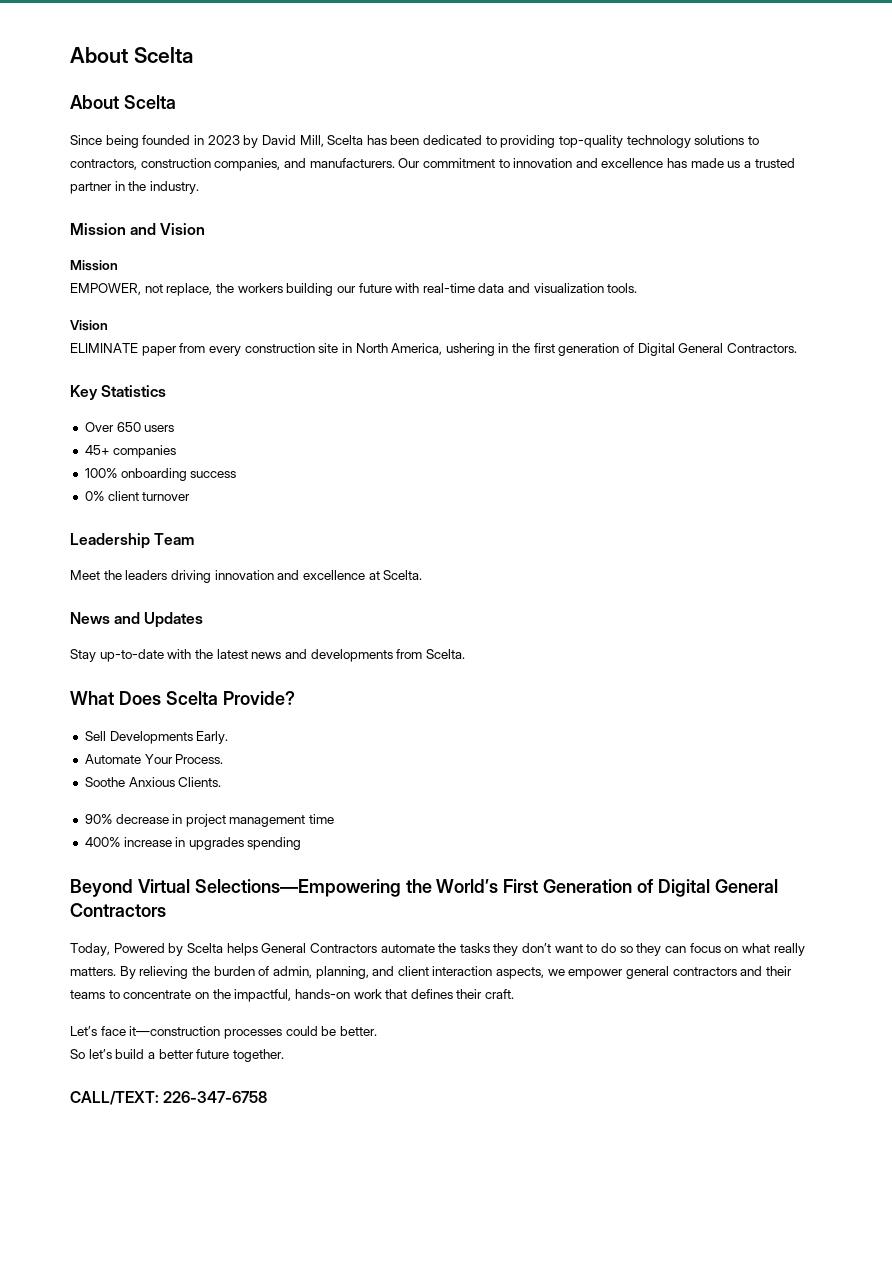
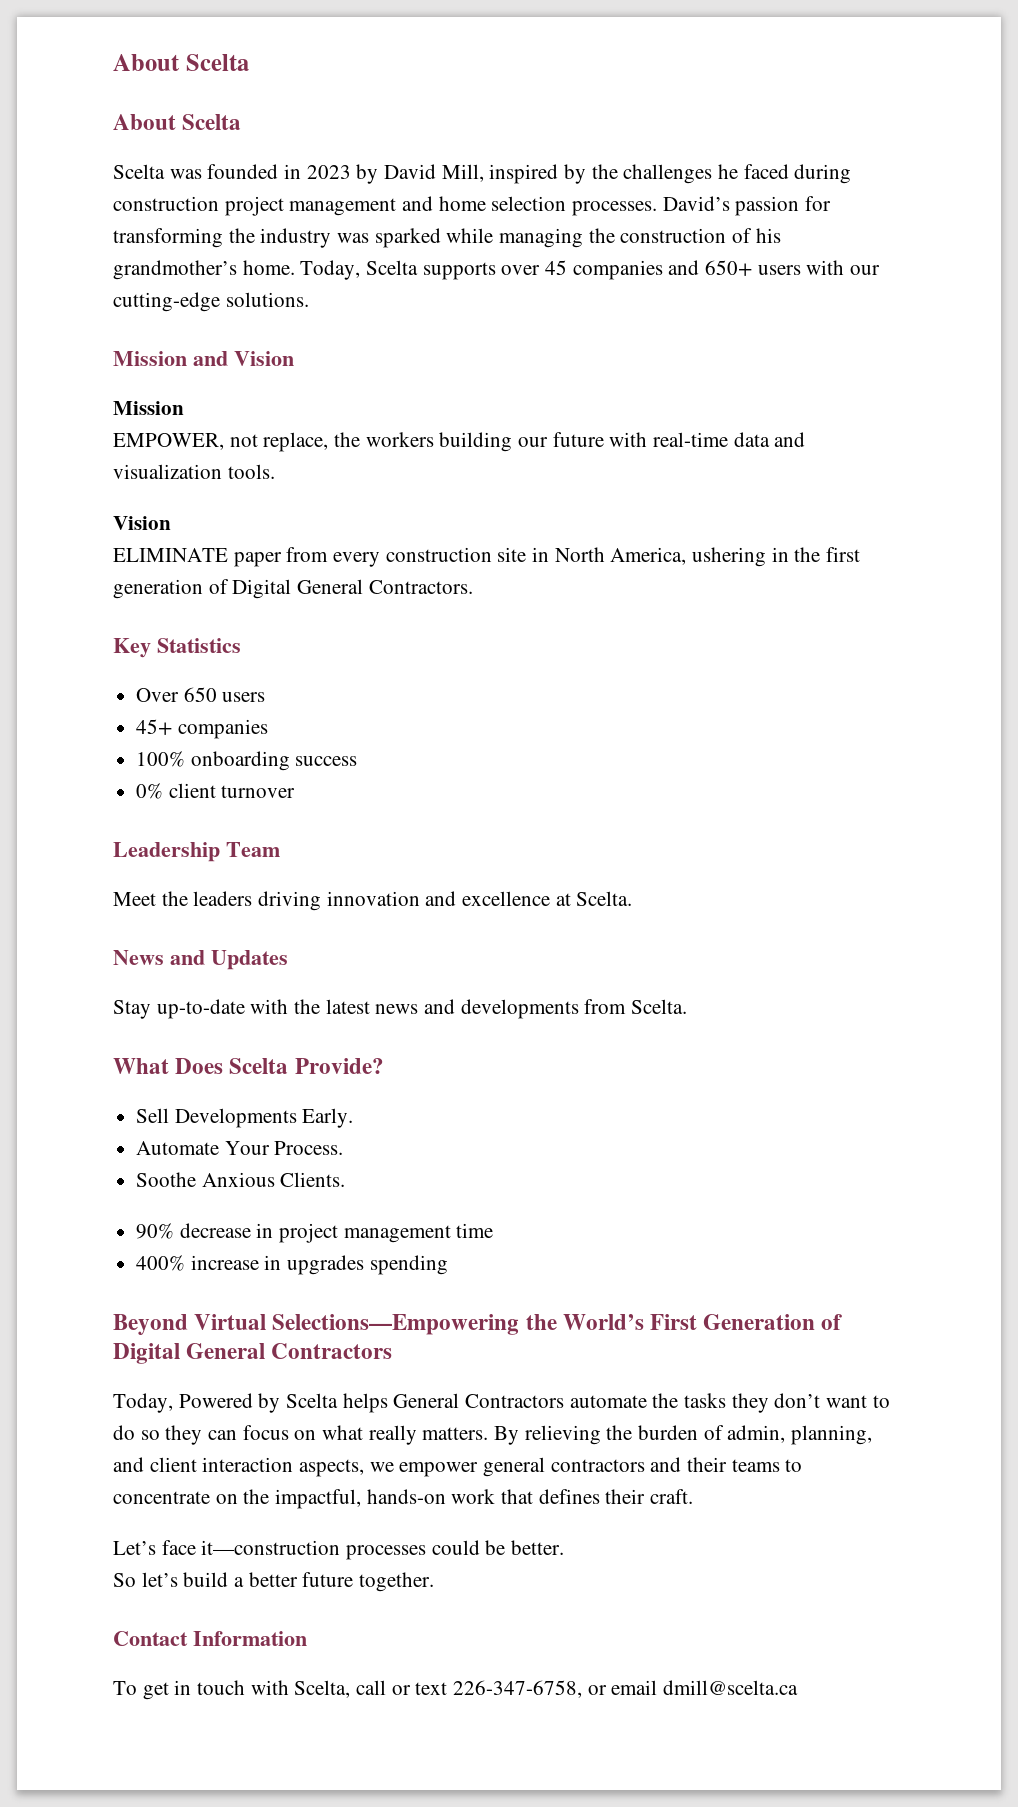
- Since being founded in 2023 by David Mill, Scelta has been dedicated to providing top-quality technology solutions to contractors, construction companies, and manufacturers. Our commitment to innovation and excellence has made us a trusted partner in the industry.
+ Scelta was founded in 2023 by David Mill, inspired by the challenges he faced during construction project management and home selection processes. David’s passion for transforming the industry was sparked while managing the construction of his grandmother’s home. Today, Scelta supports over 45 companies and 650+ users with our cutting-edge solutions.
- CALL/TEXT: 226-347-6758
+ Contact Information
+ To get in touch with Scelta, call or text 226-347-6758, or email dmill@scelta.ca

